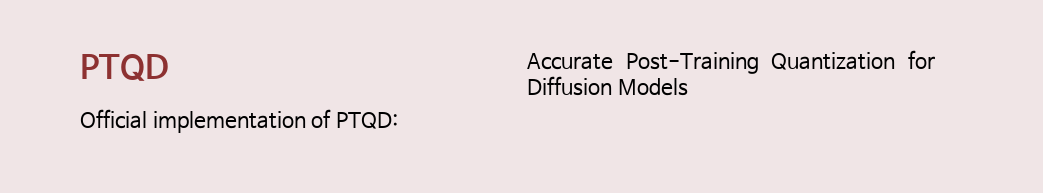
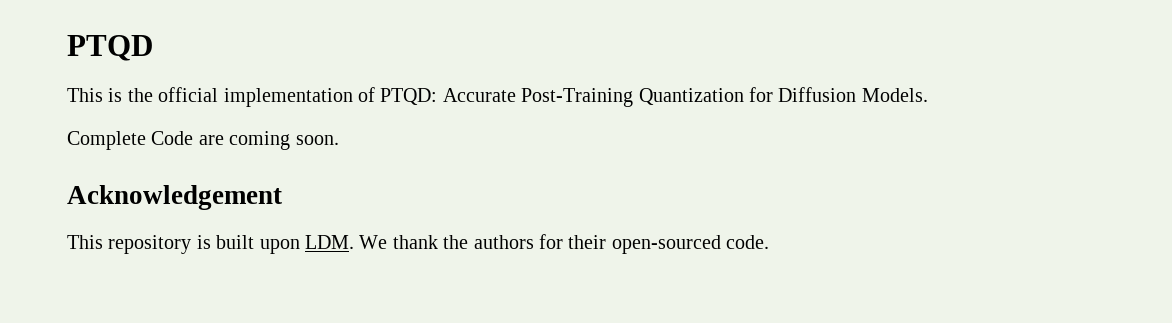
- Official implementation of PTQD: Accurate Post-Training Quantization for Diffusion Models
+ This is the official implementation of PTQD: Accurate Post-Training Quantization for Diffusion Models.
+ Complete Code are coming soon.
+ Acknowledgement
+ This repository is built upon LDM. We thank the authors for their open-sourced code.

